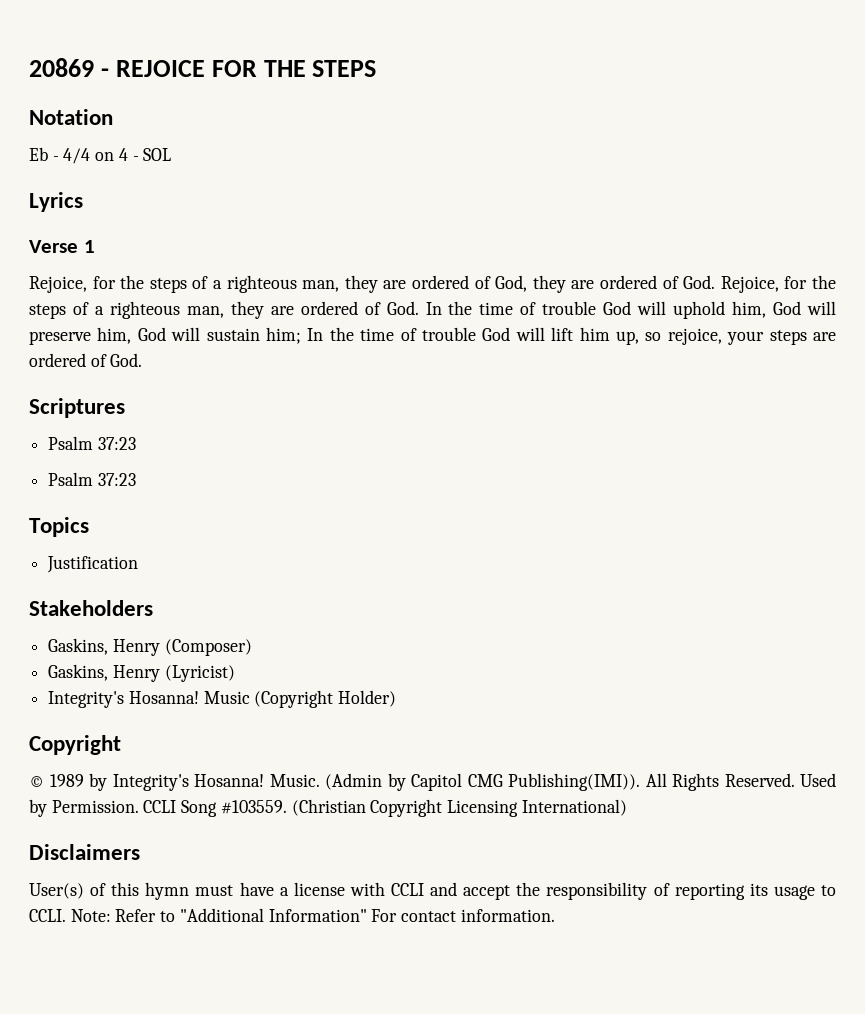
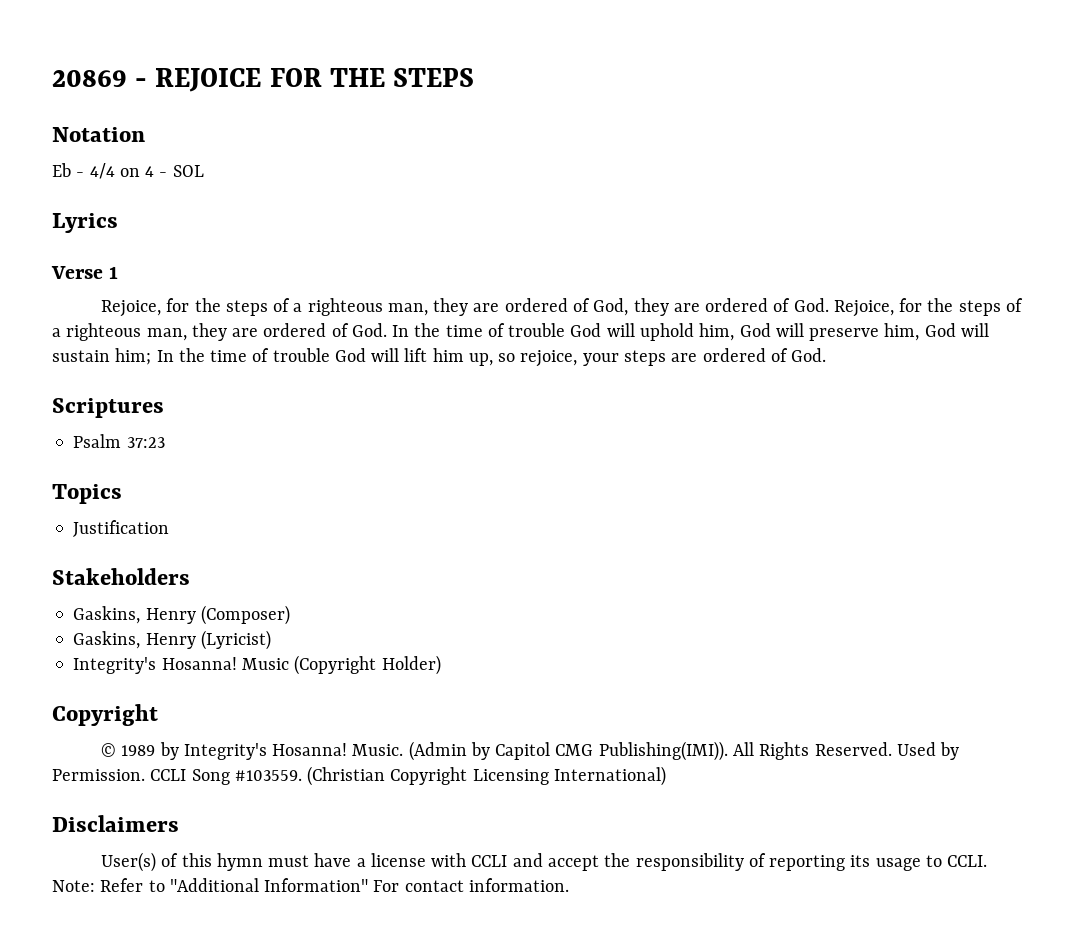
  Scriptures
- Psalm 37:23

